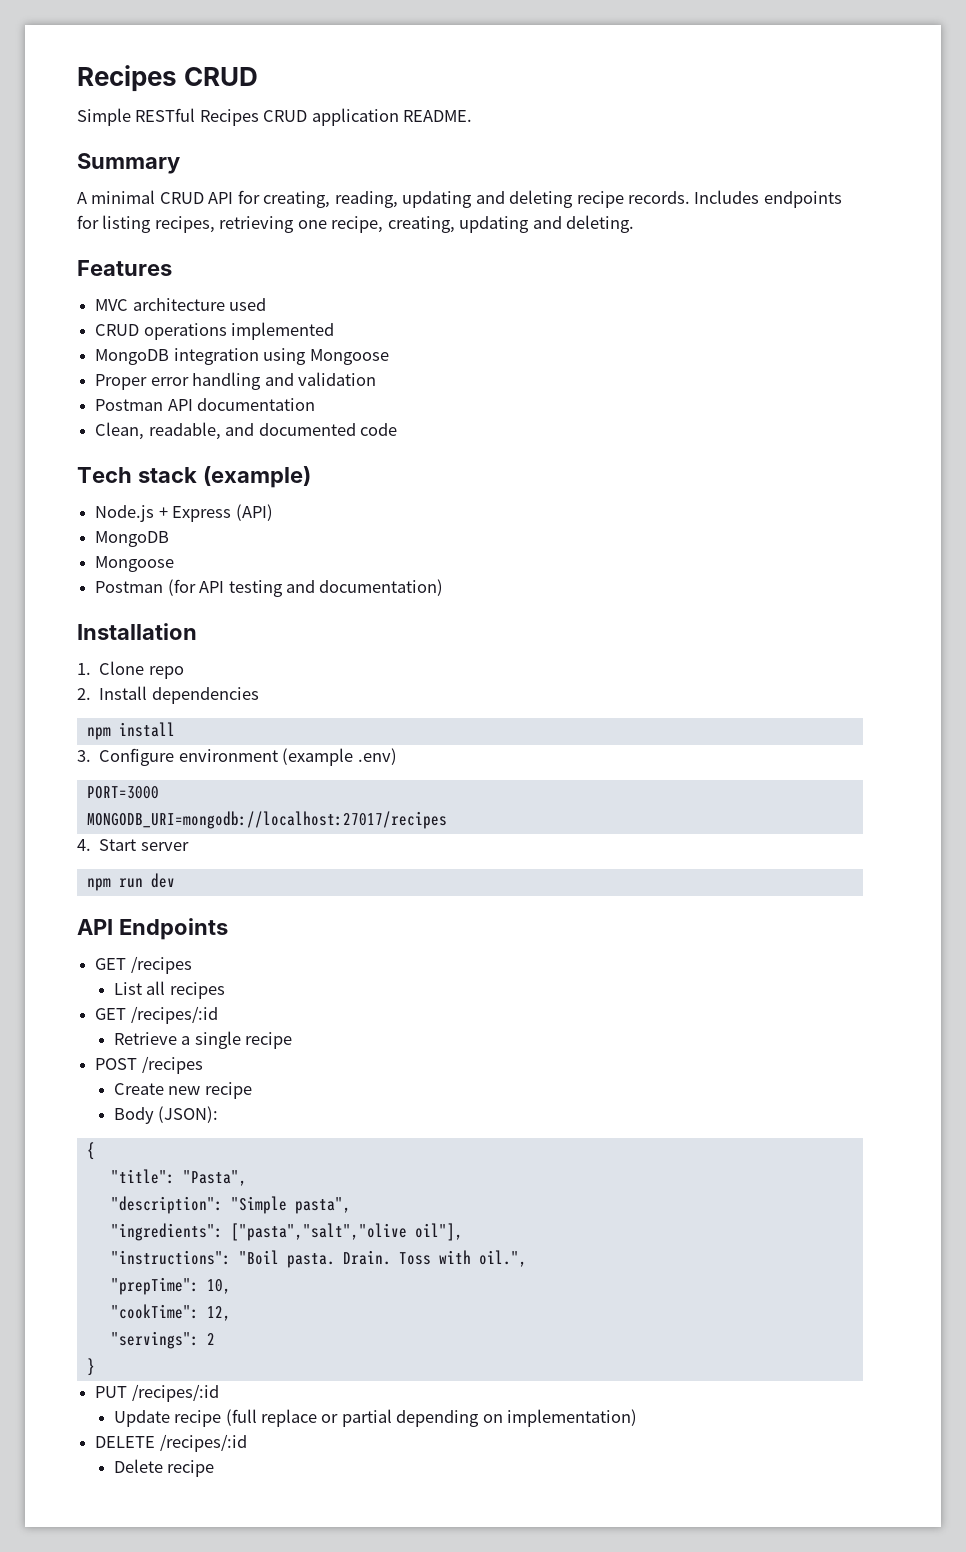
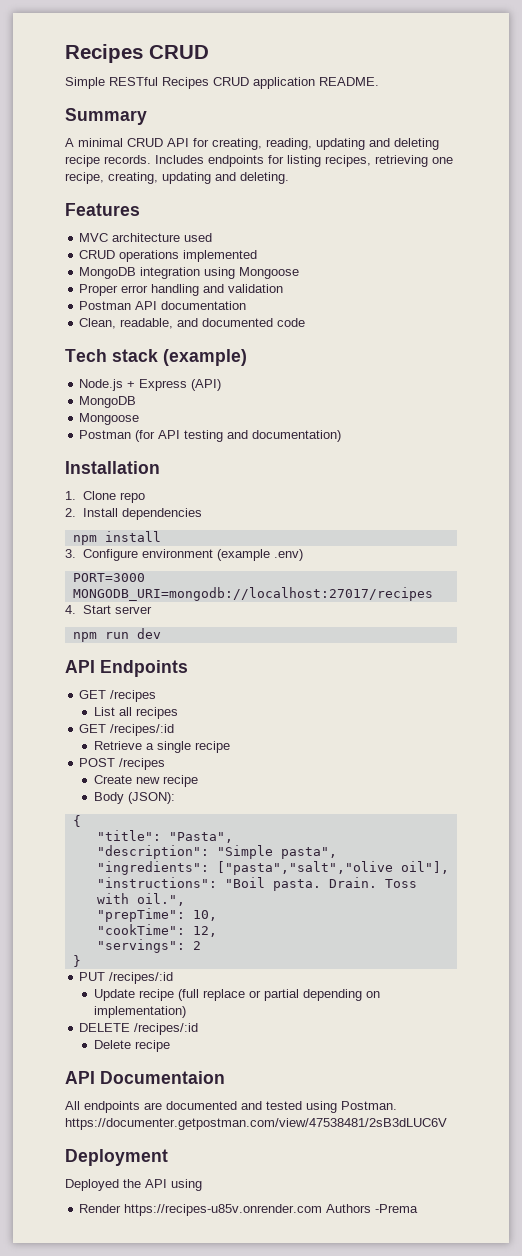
+ API Documentaion
+ All endpoints are documented and tested using Postman. https://documenter.getpostman.com/view/47538481/2sB3dLUC6V
+ Deployment
+ Deployed the API using
+ Render https://recipes-u85v.onrender.com Authors -Prema

